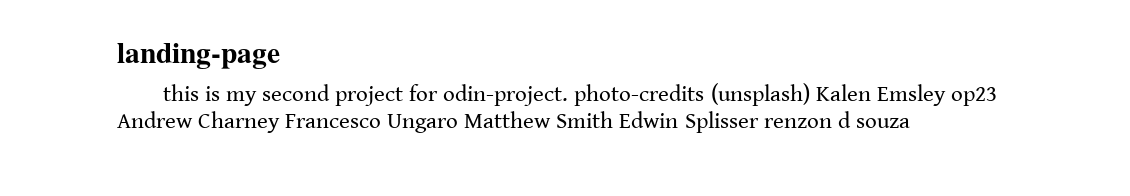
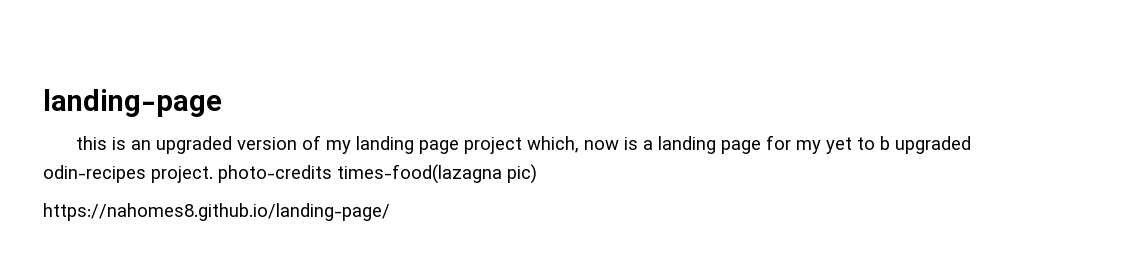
- this is my second project for odin-project. photo-credits (unsplash) Kalen Emsley op23 Andrew Charney Francesco Ungaro Matthew Smith Edwin Splisser renzon d souza
+ this is an upgraded version of my landing page project which, now is a landing page for my yet to b upgraded odin-recipes project. photo-credits times-food(lazagna pic)
+ https://nahomes8.github.io/landing-page/

